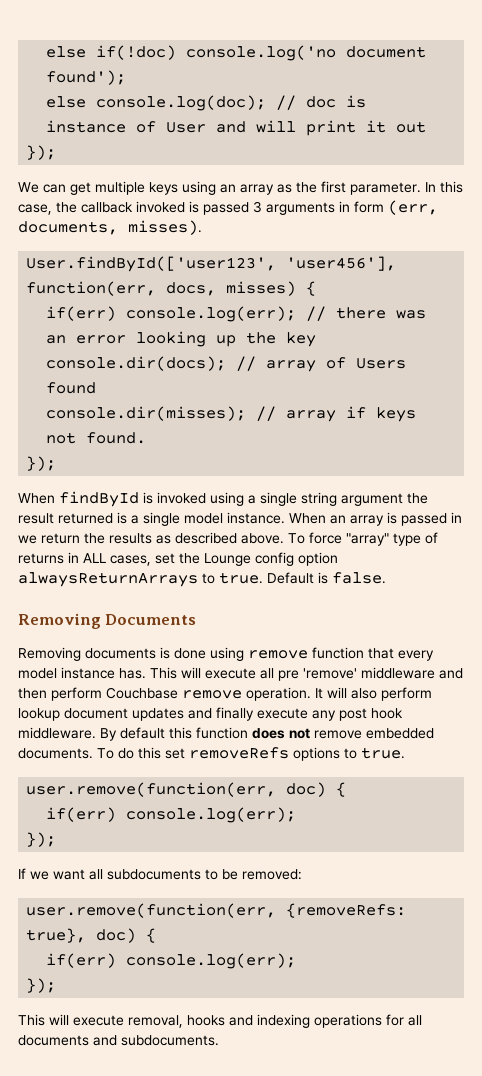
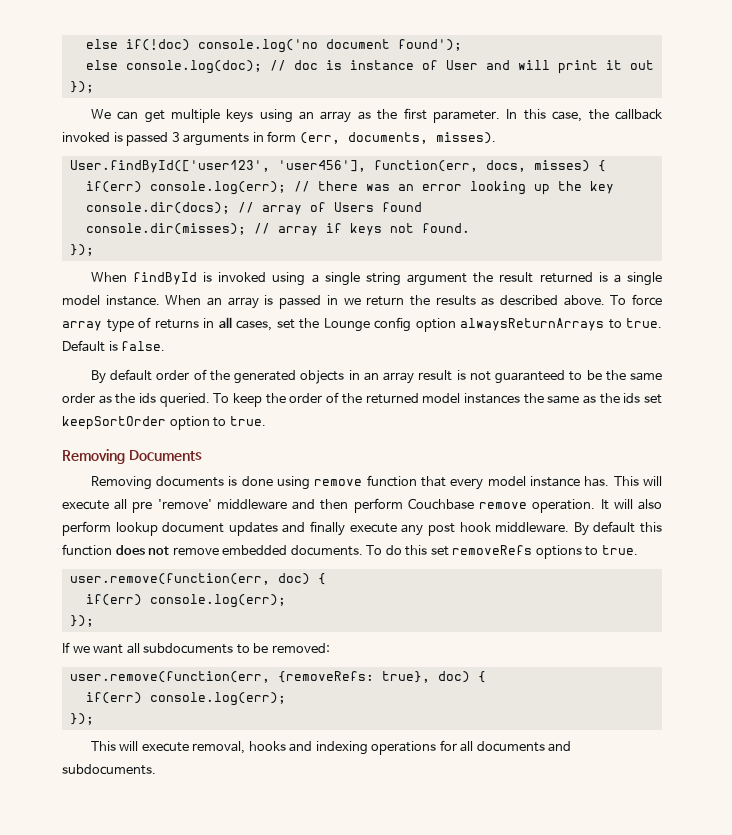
- To force "array" type of returns in ALL cases, set the Lounge config option alwaysReturnArrays to true.
+ To force array type of returns in all cases, set the Lounge config option alwaysReturnArrays to true.
+ By default order of the generated objects in an array result is not guaranteed to be the same order as the ids queried. To keep the order of the returned model instances the same as the ids set keepSortOrder option to true.

